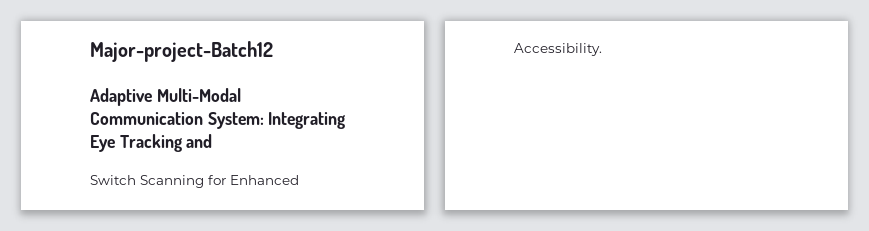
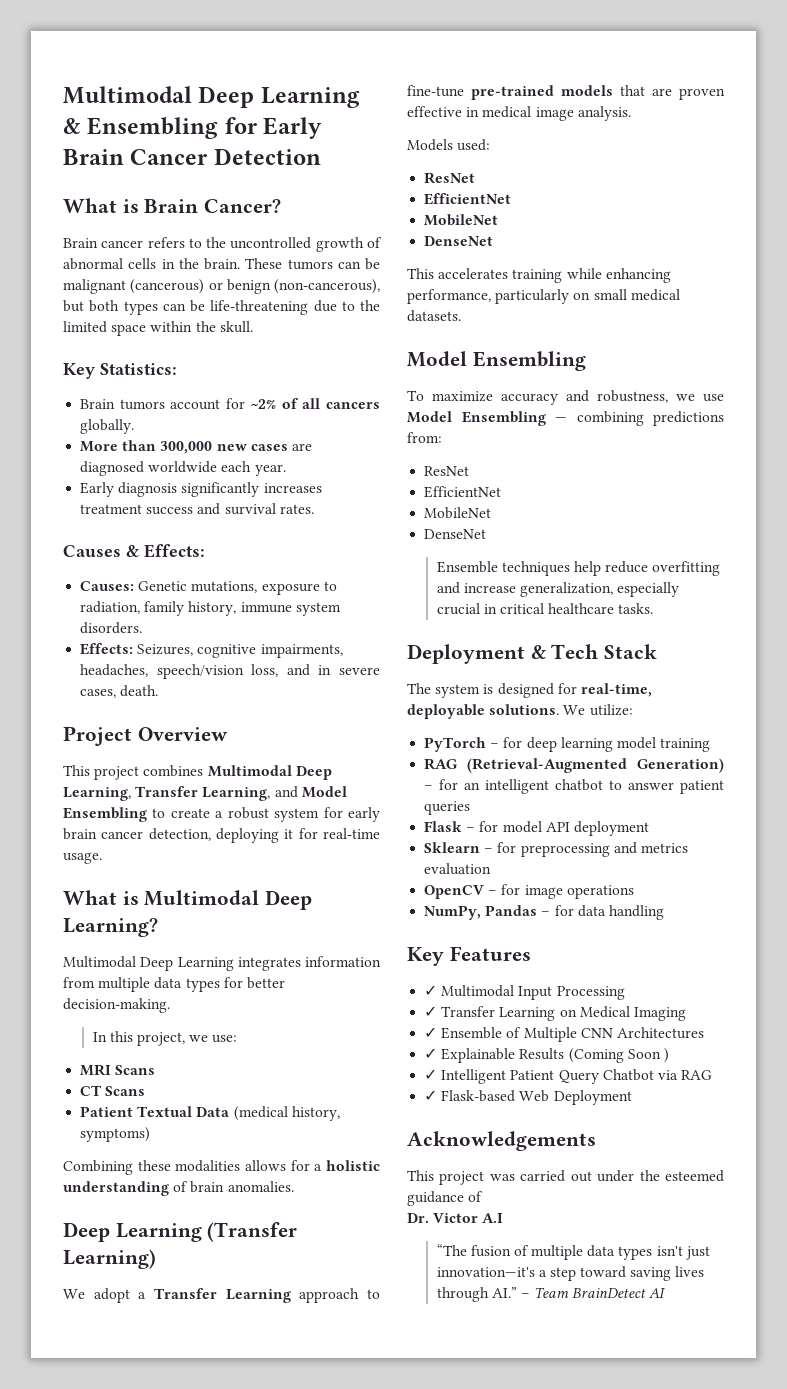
- Major-project-Batch12
- Adaptive Multi-Modal Communication System: Integrating Eye Tracking and
- Switch Scanning for Enhanced Accessibility.
+ Multimodal Deep Learning & Ensembling for Early Brain Cancer Detection
+ What is Brain Cancer?
+ Brain cancer refers to the uncontrolled growth of abnormal cells in the brain. These tumors can be malignant (cancerous) or benign (non-cancerous), but both types can be life-threatening due to the limited space within the skull.
+ Key Statistics:
+ Brain tumors account for ~2% of all cancers globally.
+ More than 300,000 new cases are diagnosed worldwide each year.
+ Early diagnosis significantly increases treatment success and survival rates.
+ Causes & Effects:
+ Causes: Genetic mutations, exposure to radiation, family history, immune system disorders.
+ Effects: Seizures, cognitive impairments, headaches, speech/vision loss, and in severe cases, death.
+ Project Overview
+ This project combines Multimodal Deep Learning, Transfer Learning, and Model Ensembling to create a robust system for early brain cancer detection, deploying it for real-time usage.
+ What is Multimodal Deep Learning?
+ Multimodal Deep Learning integrates information from multiple data types for better decision-making.
+ In this project, we use:
+ MRI Scans
+ CT Scans
+ Patient Textual Data (medical history, symptoms)
+ Combining these modalities allows for a holistic understanding of brain anomalies.
+ Deep Learning (Transfer Learning)
+ We adopt a Transfer Learning approach to fine-tune pre-trained models that are proven effective in medical image analysis.
+ Models used:
+ ResNet
+ EfficientNet
+ MobileNet
+ DenseNet
+ This accelerates training while enhancing performance, particularly on small medical datasets.
+ Model Ensembling
+ To maximize accuracy and robustness, we use Model Ensembling — combining predictions from:
+ ResNet
+ EfficientNet
+ MobileNet
+ DenseNet
+ Ensemble techniques help reduce overfitting and increase generalization, especially crucial in critical healthcare tasks.
+ Deployment & Tech Stack
+ The system is designed for real-time, deployable solutions. We utilize:
+ PyTorch – for deep learning model training
+ RAG (Retrieval-Augmented Generation) – for an intelligent chatbot to answer patient queries
+ Flask – for model API deployment
+ Sklearn – for preprocessing and metrics evaluation
+ OpenCV – for image operations
+ NumPy, Pandas – for data handling
+ Key Features
+ ✓ Multimodal Input Processing
+ ✓ Transfer Learning on Medical Imaging
+ ✓ Ensemble of Multiple CNN Architectures
+ ✓ Explainable Results (Coming Soon )
+ ✓ Intelligent Patient Query Chatbot via RAG
+ ✓ Flask-based Web Deployment
+ Acknowledgements
+ This project was carried out under the esteemed guidance of
+ Dr. Victor A.I
+ “The fusion of multiple data types isn't just innovation—it's a step toward saving lives through AI.” – Team BrainDetect AI

